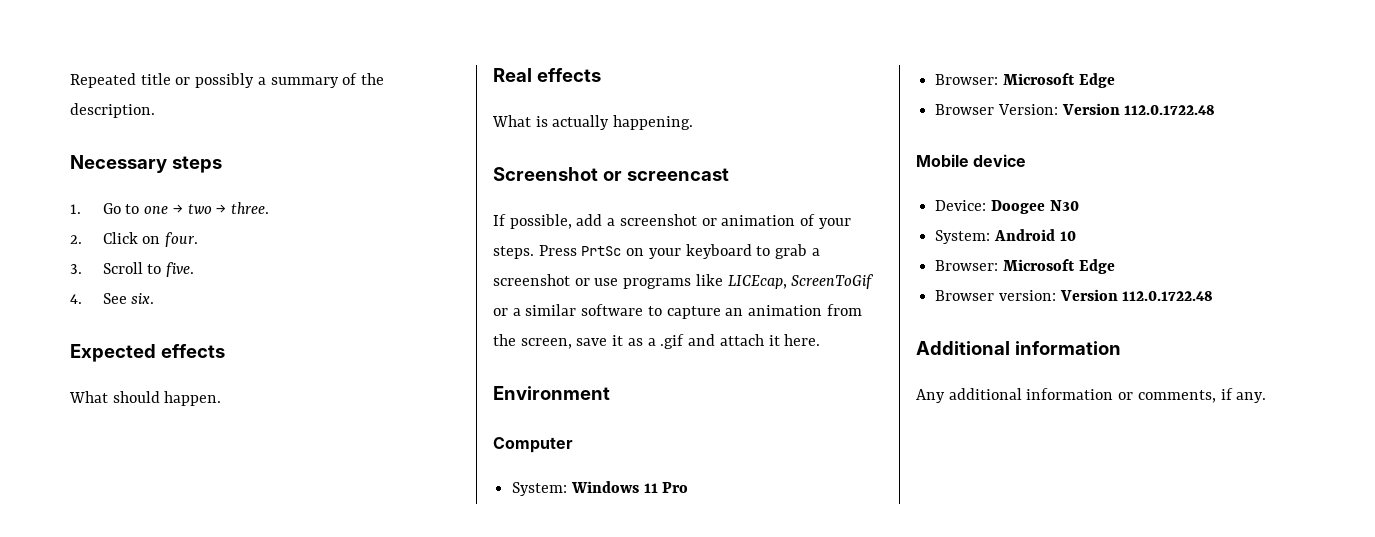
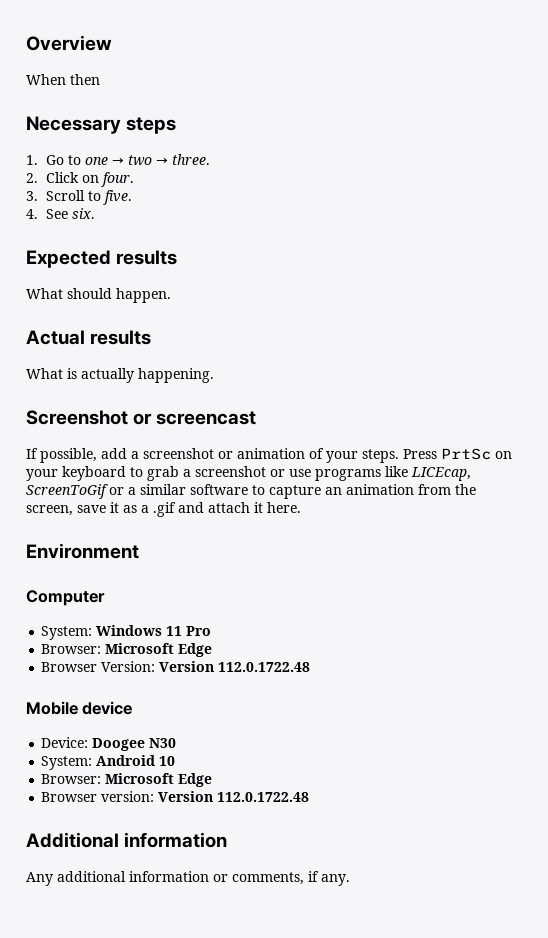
- Repeated title or possibly a summary of the description.
+ Overview
+ When then
- Expected effects
+ Expected results
- Real effects
+ Actual results

